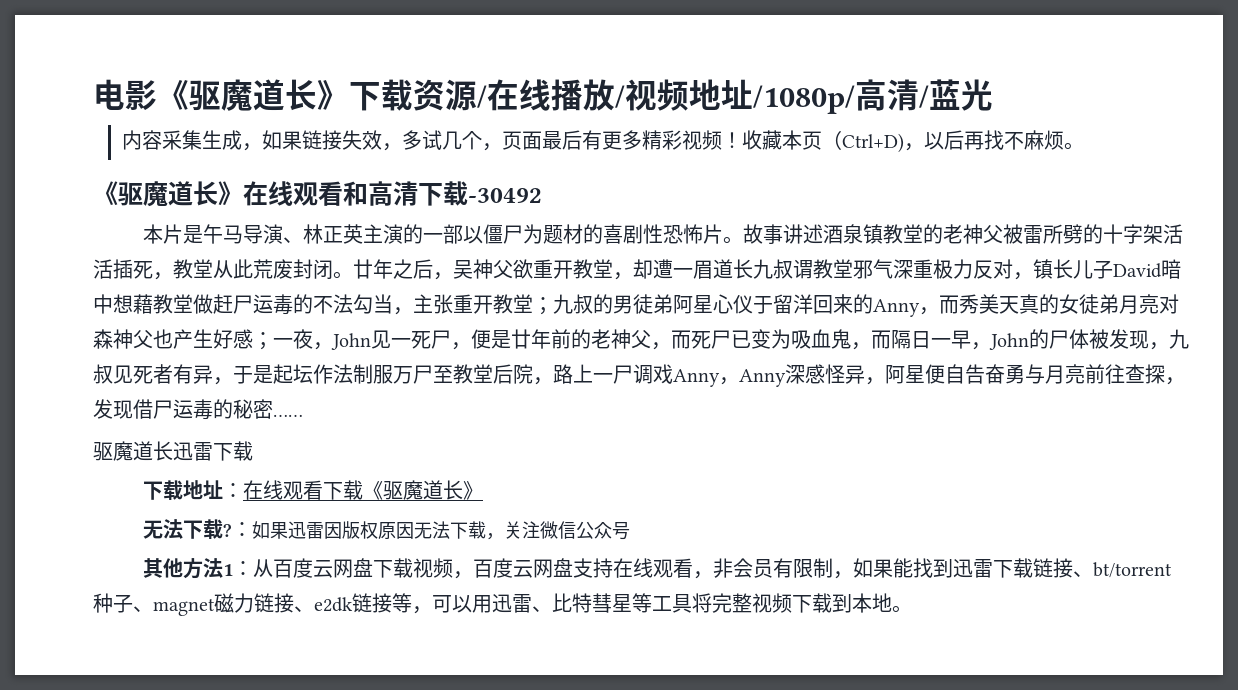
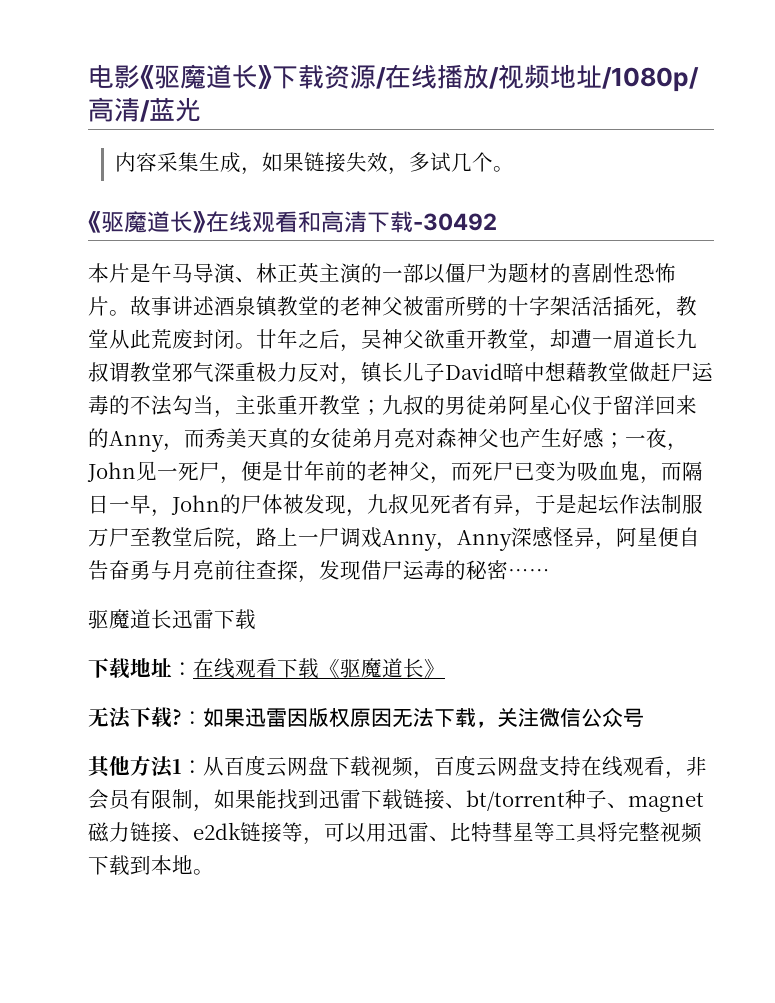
- 内容采集生成，如果链接失效，多试几个，页面最后有更多精彩视频！收藏本页（Ctrl+D)，以后再找不麻烦。
+ 内容采集生成，如果链接失效，多试几个。

